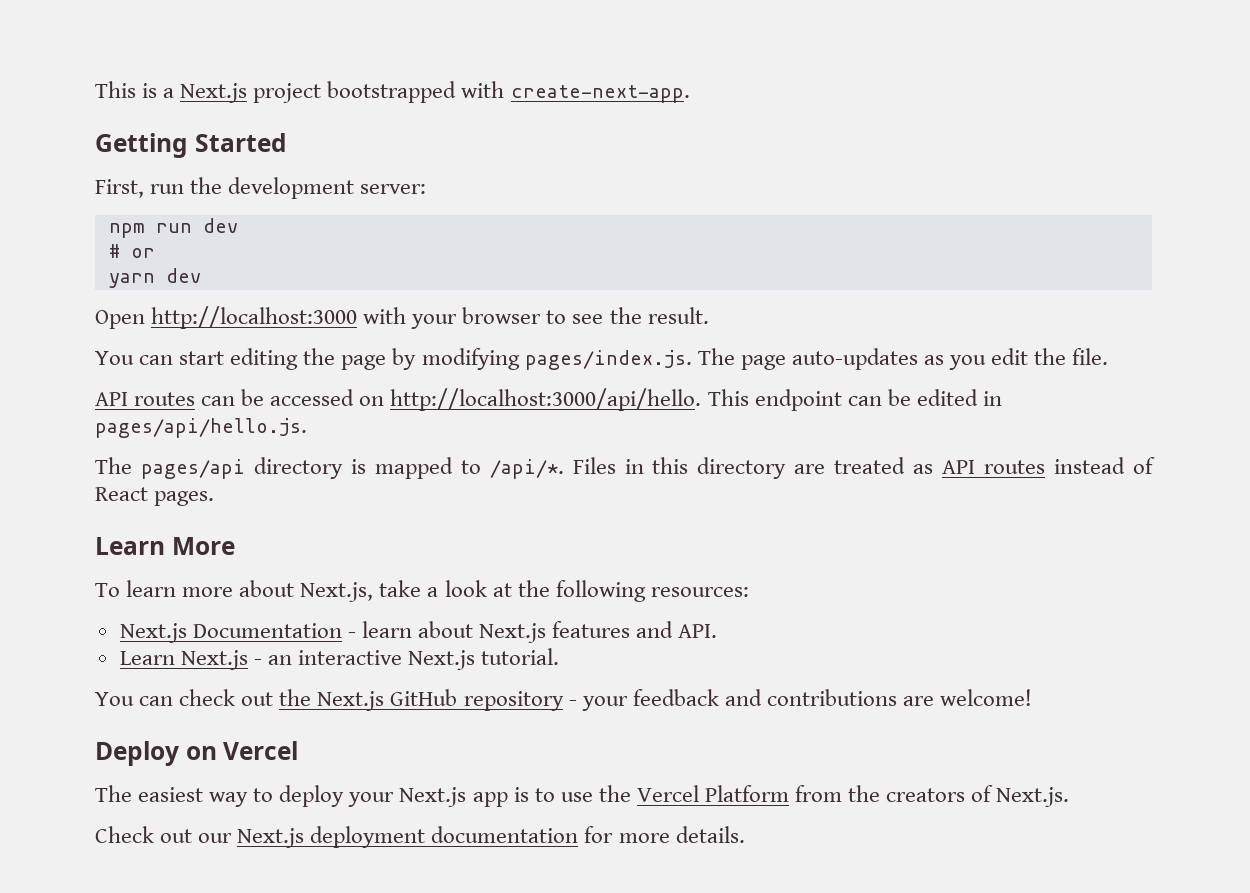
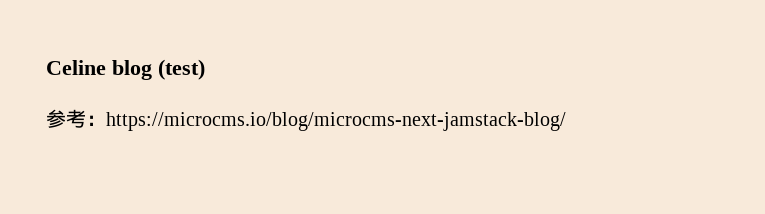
- This is a Next.js project bootstrapped with create-next-app.
- Getting Started
- First, run the development server:
- npm run dev
- # or
- yarn dev
- Open http://localhost:3000 with your browser to see the result.
- You can start editing the page by modifying pages/index.js. The page auto-updates as you edit the file.
- API routes can be accessed on http://localhost:3000/api/hello. This endpoint can be edited in pages/api/hello.js.
- The pages/api directory is mapped to /api/*. Files in this directory are treated as API routes instead of React pages.
- Learn More
- To learn more about Next.js, take a look at the following resources:
- Next.js Documentation - learn about Next.js features and API.
- Learn Next.js - an interactive Next.js tutorial.
- You can check out the Next.js GitHub repository - your feedback and contributions are welcome!
- Deploy on Vercel
- The easiest way to deploy your Next.js app is to use the Vercel Platform from the creators of Next.js.
- Check out our Next.js deployment documentation for more details.
+ Celine blog (test)
+ 参考：https://microcms.io/blog/microcms-next-jamstack-blog/

